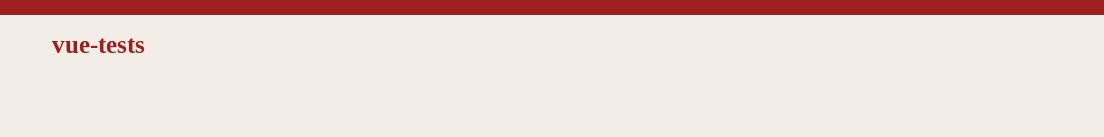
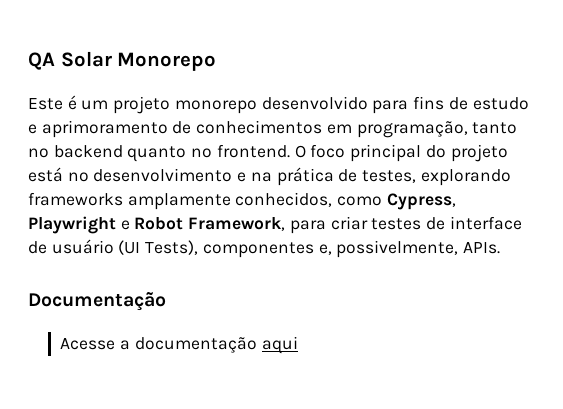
- vue-tests
+ QA Solar Monorepo
+ Este é um projeto monorepo desenvolvido para fins de estudo e aprimoramento de conhecimentos em programação, tanto no backend quanto no frontend. O foco principal do projeto está no desenvolvimento e na prática de testes, explorando frameworks amplamente conhecidos, como Cypress, Playwright e Robot Framework, para criar testes de interface de usuário (UI Tests), componentes e, possivelmente, APIs.
+ Documentação
+ Acesse a documentação aqui

